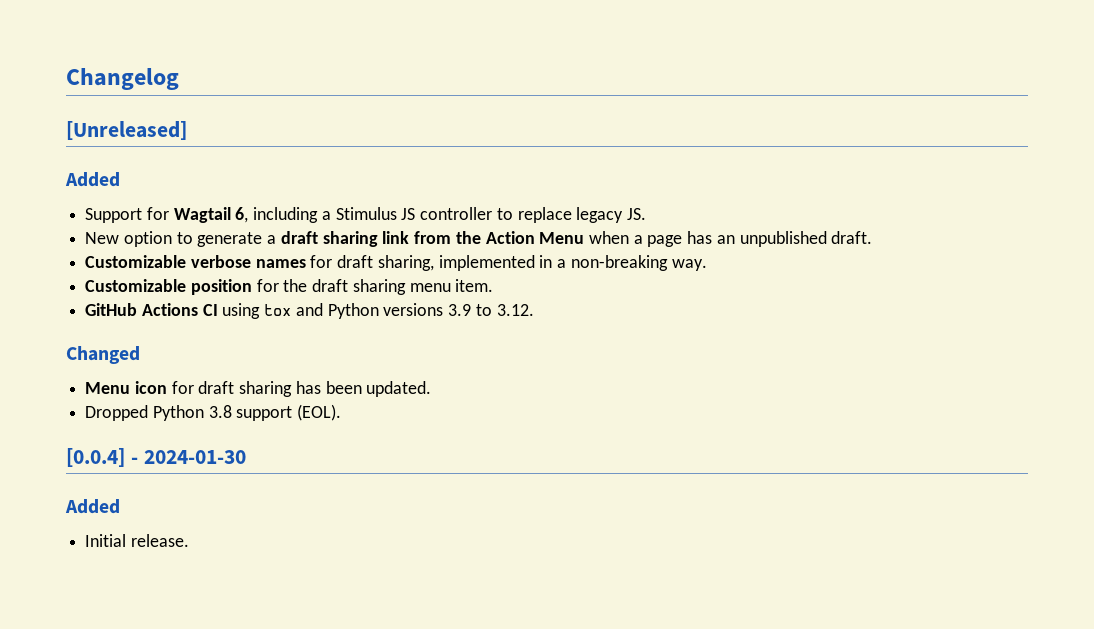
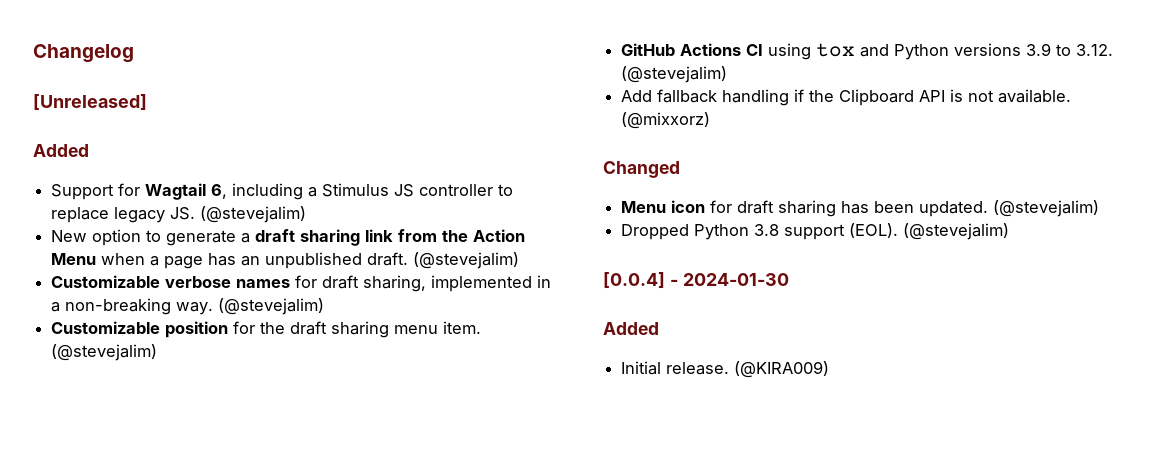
- Support for Wagtail 6, including a Stimulus JS controller to replace legacy JS.
+ Support for Wagtail 6, including a Stimulus JS controller to replace legacy JS. (@stevejalim)
- New option to generate a draft sharing link from the Action Menu when a page has an unpublished draft.
+ New option to generate a draft sharing link from the Action Menu when a page has an unpublished draft. (@stevejalim)
- Customizable verbose names for draft sharing, implemented in a non-breaking way.
+ Customizable verbose names for draft sharing, implemented in a non-breaking way. (@stevejalim)
- Customizable position for the draft sharing menu item.
+ Customizable position for the draft sharing menu item. (@stevejalim)
- GitHub Actions CI using tox and Python versions 3.9 to 3.12.
+ GitHub Actions CI using tox and Python versions 3.9 to 3.12. (@stevejalim)
+ Add fallback handling if the Clipboard API is not available. (@mixxorz)
- Menu icon for draft sharing has been updated.
+ Menu icon for draft sharing has been updated. (@stevejalim)
- Dropped Python 3.8 support (EOL).
+ Dropped Python 3.8 support (EOL). (@stevejalim)
+ (@KIRA009)

